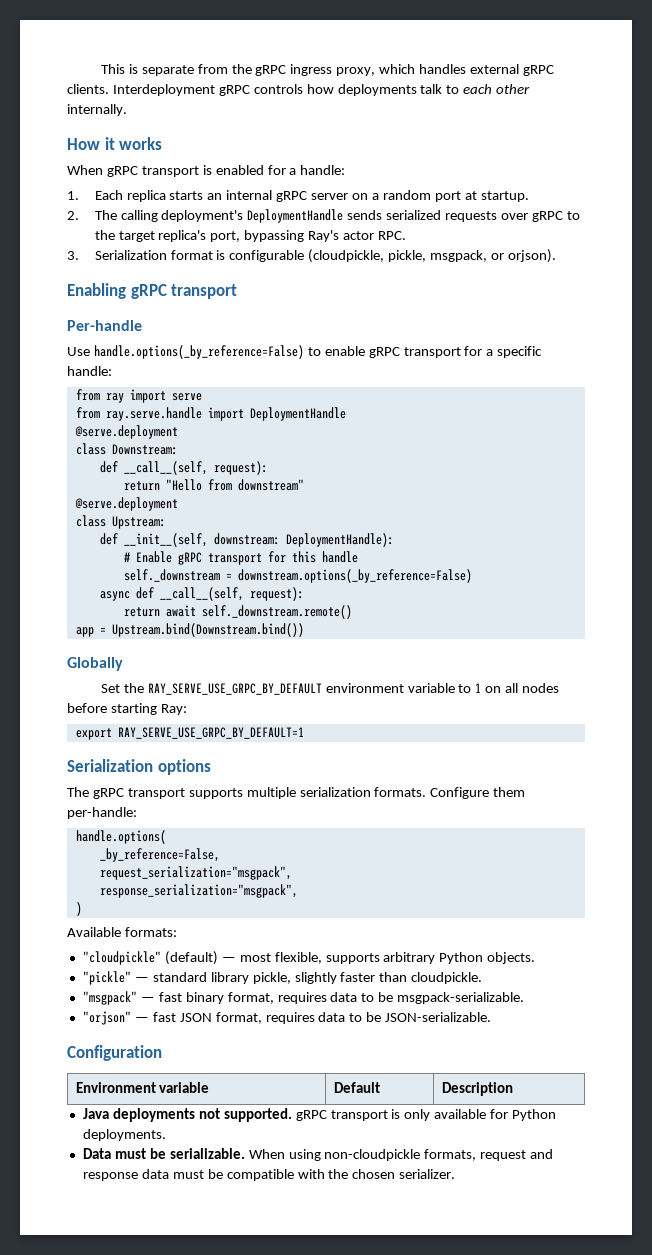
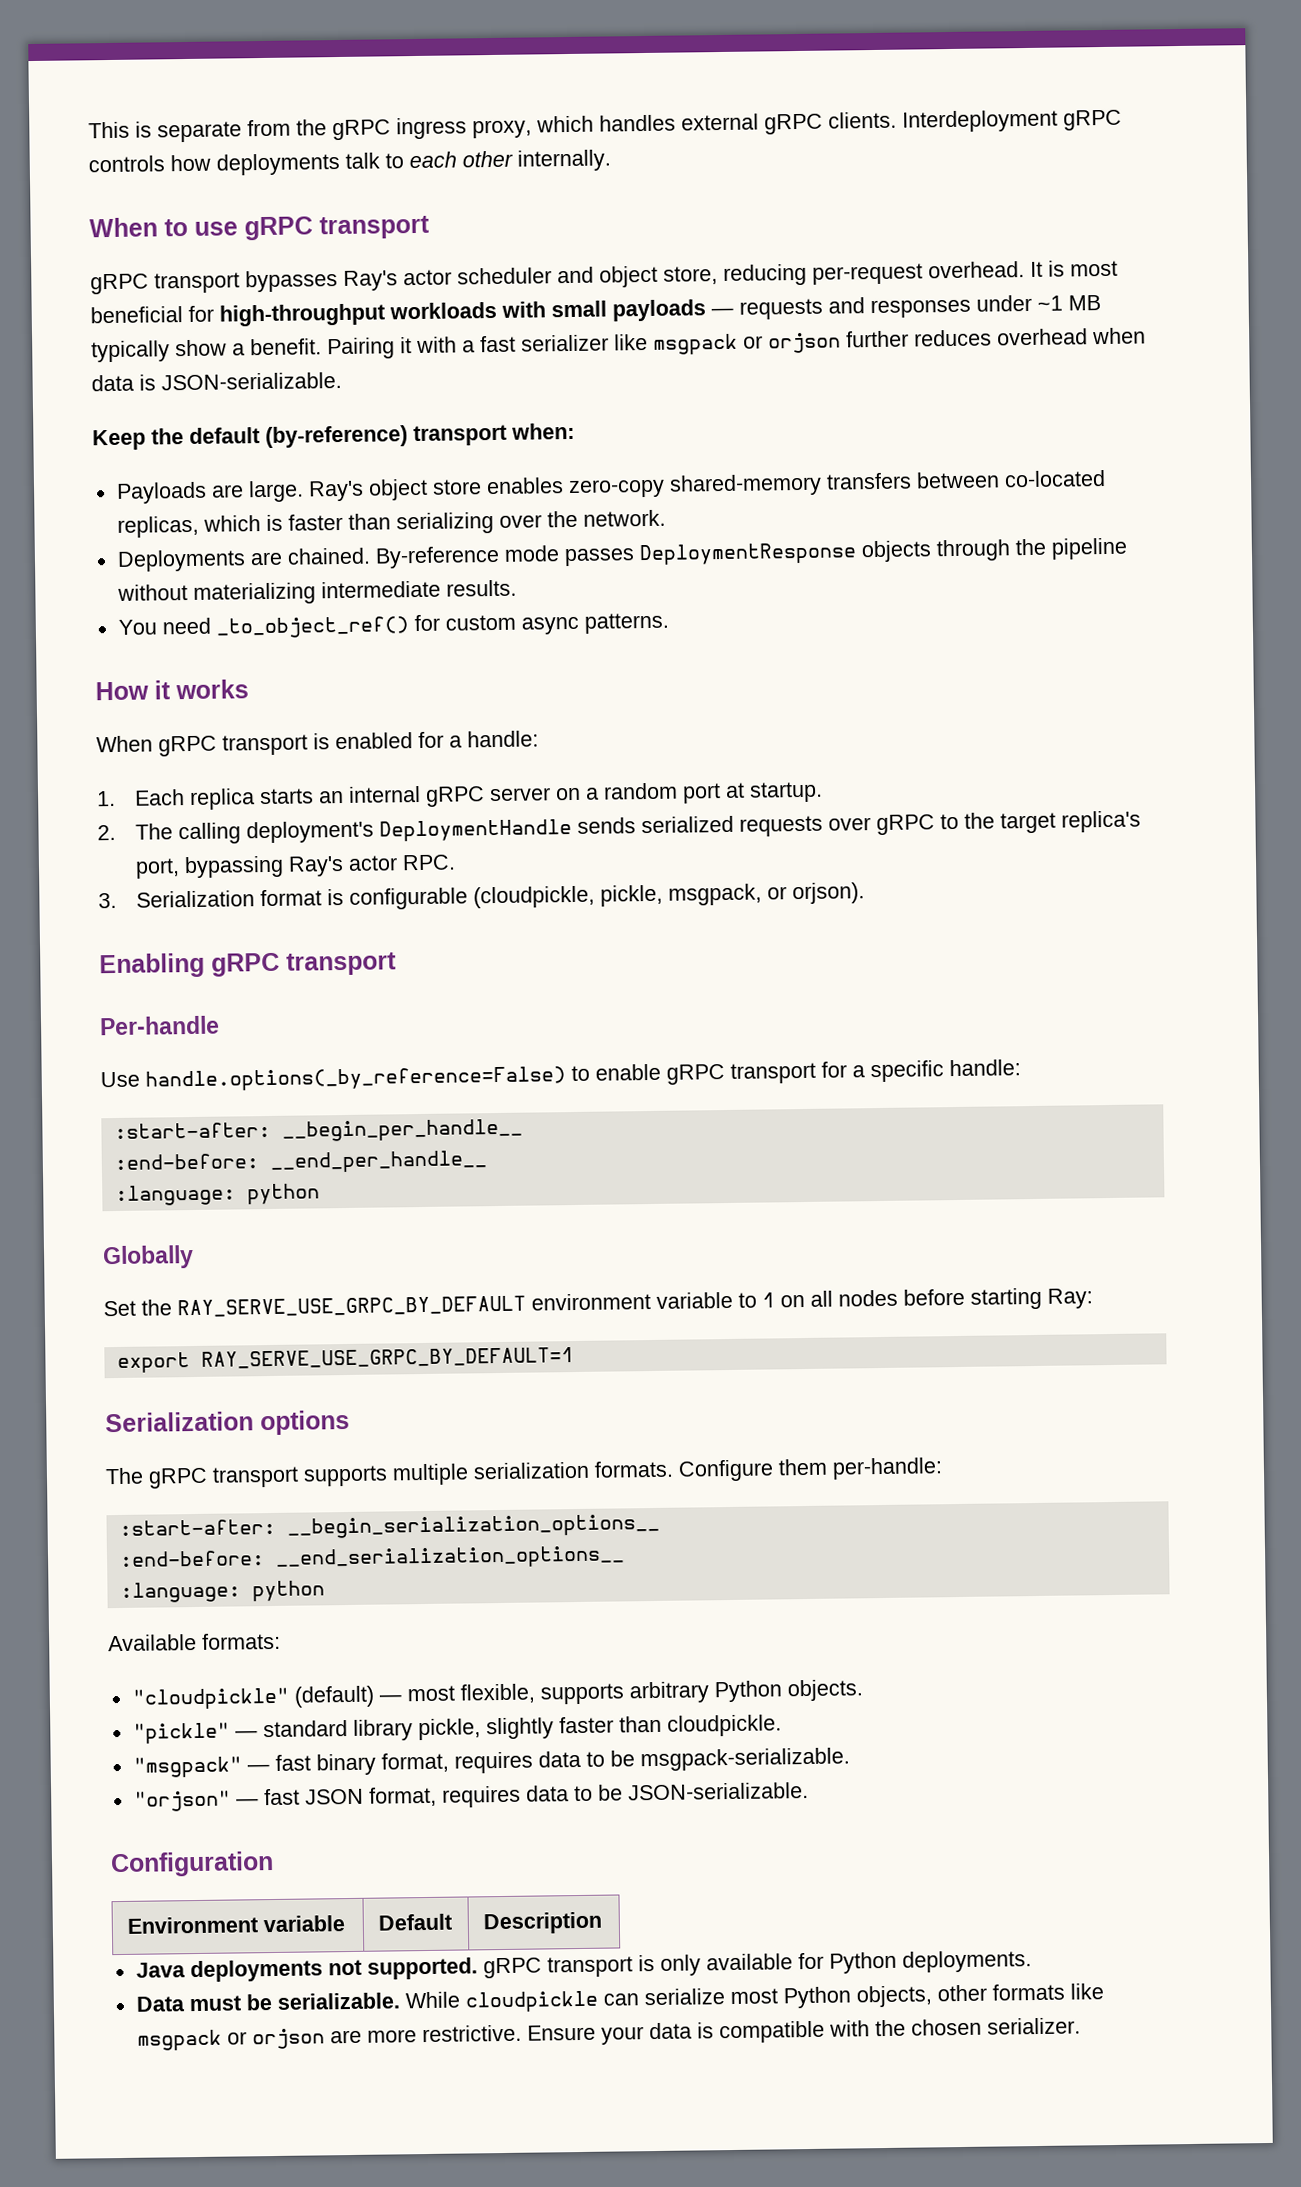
+ When to use gRPC transport
+ gRPC transport bypasses Ray's actor scheduler and object store, reducing per-request overhead. It is most beneficial for high-throughput workloads with small payloads — requests and responses under ~1 MB typically show a benefit. Pairing it with a fast serializer like msgpack or orjson further reduces overhead when data is JSON-serializable.
+ Keep the default (by-reference) transport when:
+ Payloads are large. Ray's object store enables zero-copy shared-memory transfers between co-located replicas, which is faster than serializing over the network.
+ Deployments are chained. By-reference mode passes DeploymentResponse objects through the pipeline without materializing intermediate results.
+ You need _to_object_ref() for custom async patterns.
- from ray import serve
- from ray.serve.handle import DeploymentHandle
- @serve.deployment
- class Downstream:
- def __call__(self, request):
- return "Hello from downstream"
- @serve.deployment
- class Upstream:
- def __init__(self, downstream: DeploymentHandle):
- # Enable gRPC transport for this handle
- self._downstream = downstream.options(_by_reference=False)
- async def __call__(self, request):
- return await self._downstream.remote()
- app = Upstream.bind(Downstream.bind())
+ :start-after: __begin_per_handle__
+ :end-before: __end_per_handle__
+ :language: python
- handle.options(
- _by_reference=False,
- request_serialization="msgpack",
- response_serialization="msgpack",
- )
+ :start-after: __begin_serialization_options__
+ :end-before: __end_serialization_options__
+ :language: python
- When using non-cloudpickle formats, request and response data must be compatible with the chosen serializer.
+ While cloudpickle can serialize most Python objects, other formats like msgpack or orjson are more restrictive. Ensure your data is compatible with the chosen serializer.

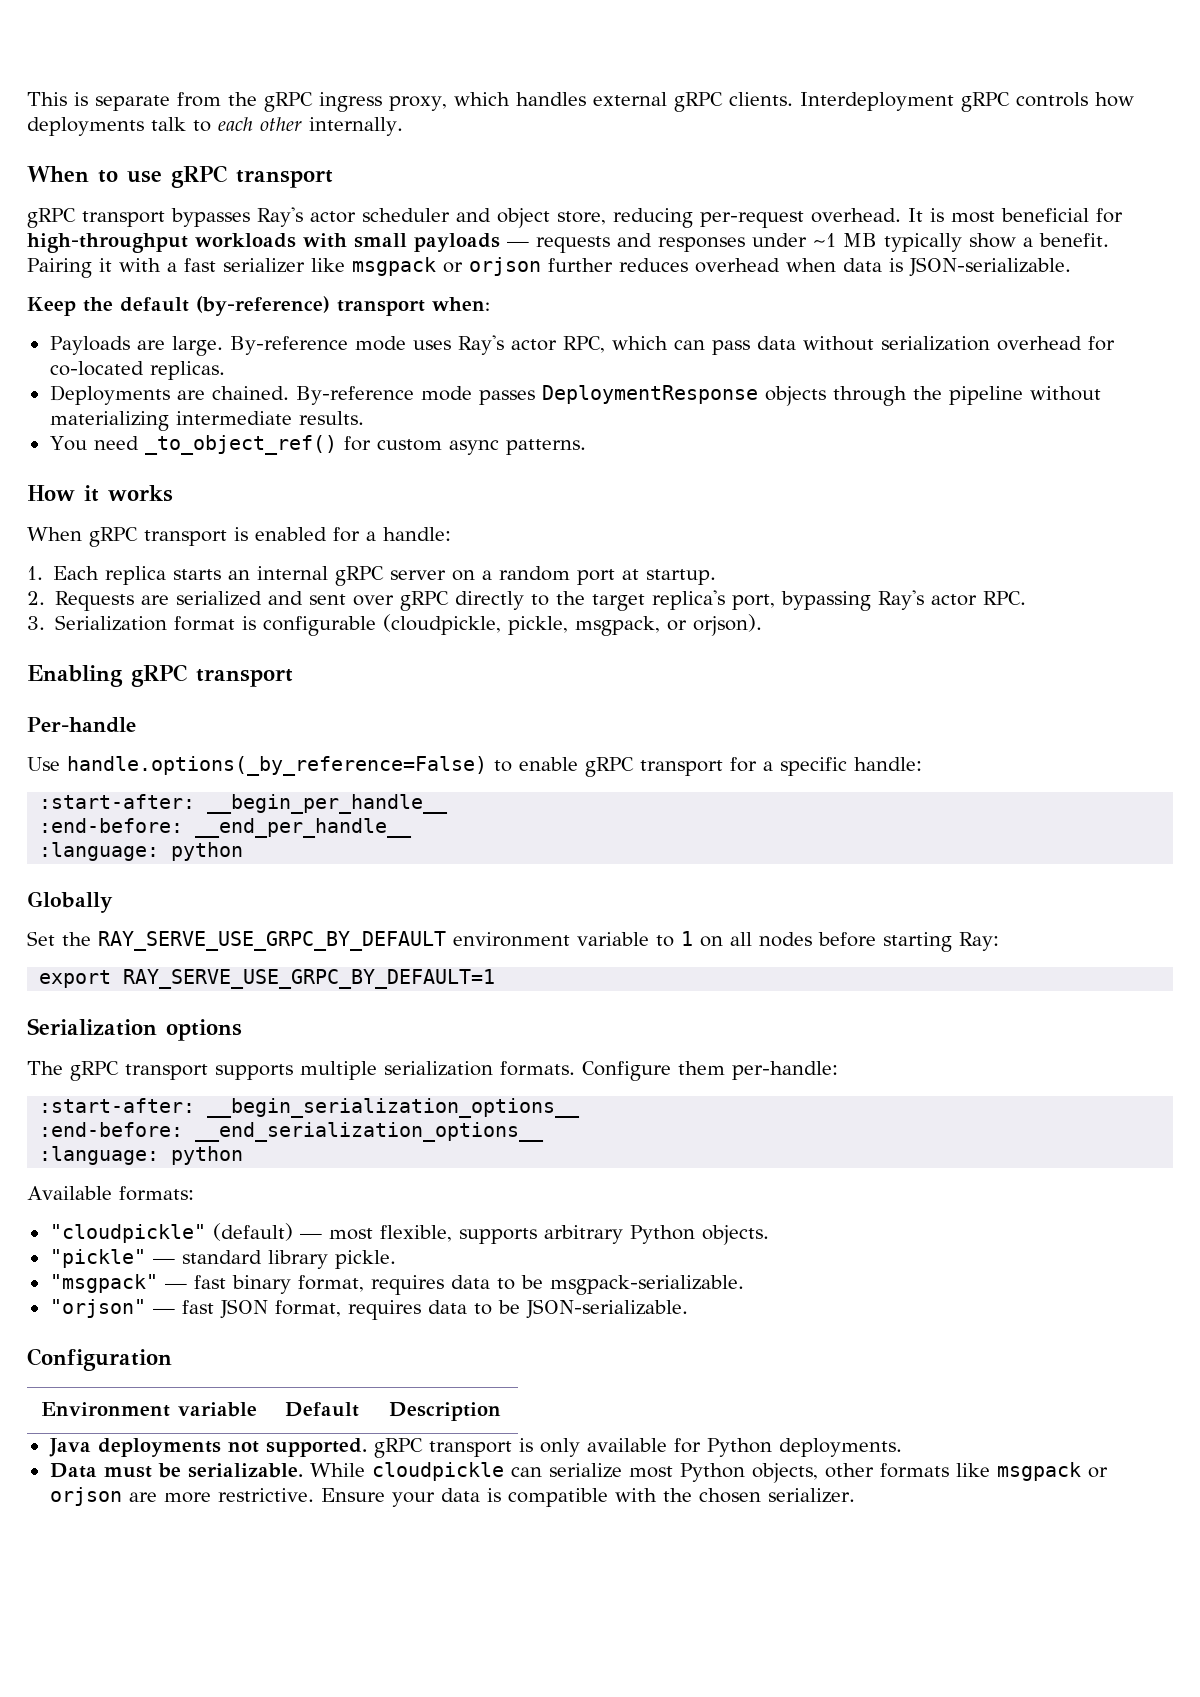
- Ray's object store enables zero-copy shared-memory transfers between co-located replicas, which is faster than serializing over the network.
+ By-reference mode uses Ray's actor RPC, which can pass data without serialization overhead for co-located replicas.
- 2. The calling deployment's DeploymentHandle sends serialized requests over gRPC to the target replica's port, bypassing Ray's actor RPC.
+ 2. Requests are serialized and sent over gRPC directly to the target replica's port, bypassing Ray's actor RPC.
- "pickle" — standard library pickle, slightly faster than cloudpickle.
+ "pickle" — standard library pickle.

